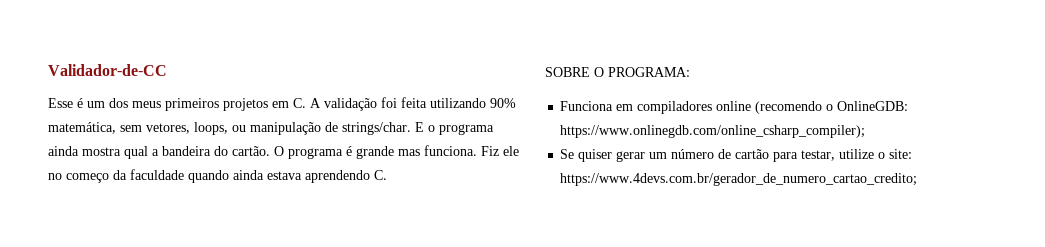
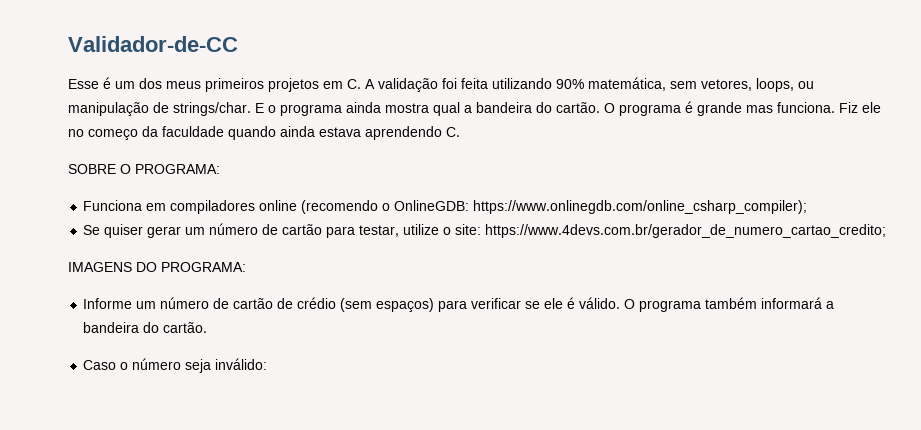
+ IMAGENS DO PROGRAMA:
+ Informe um número de cartão de crédio (sem espaços) para verificar se ele é válido. O programa também informará a bandeira do cartão.
+ Caso o número seja inválido:

